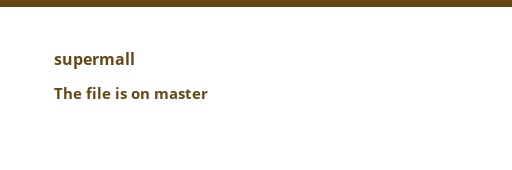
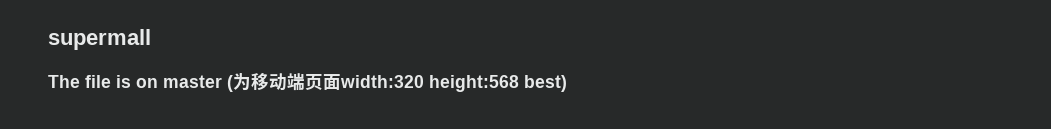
- The file is on master
+ The file is on master (为移动端页面width:320 height:568 best)

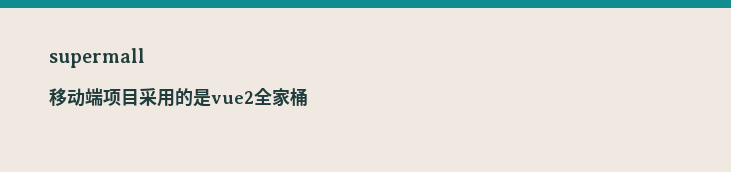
- The file is on master (为移动端页面width:320 height:568 best)
+ 移动端项目采用的是vue2全家桶

